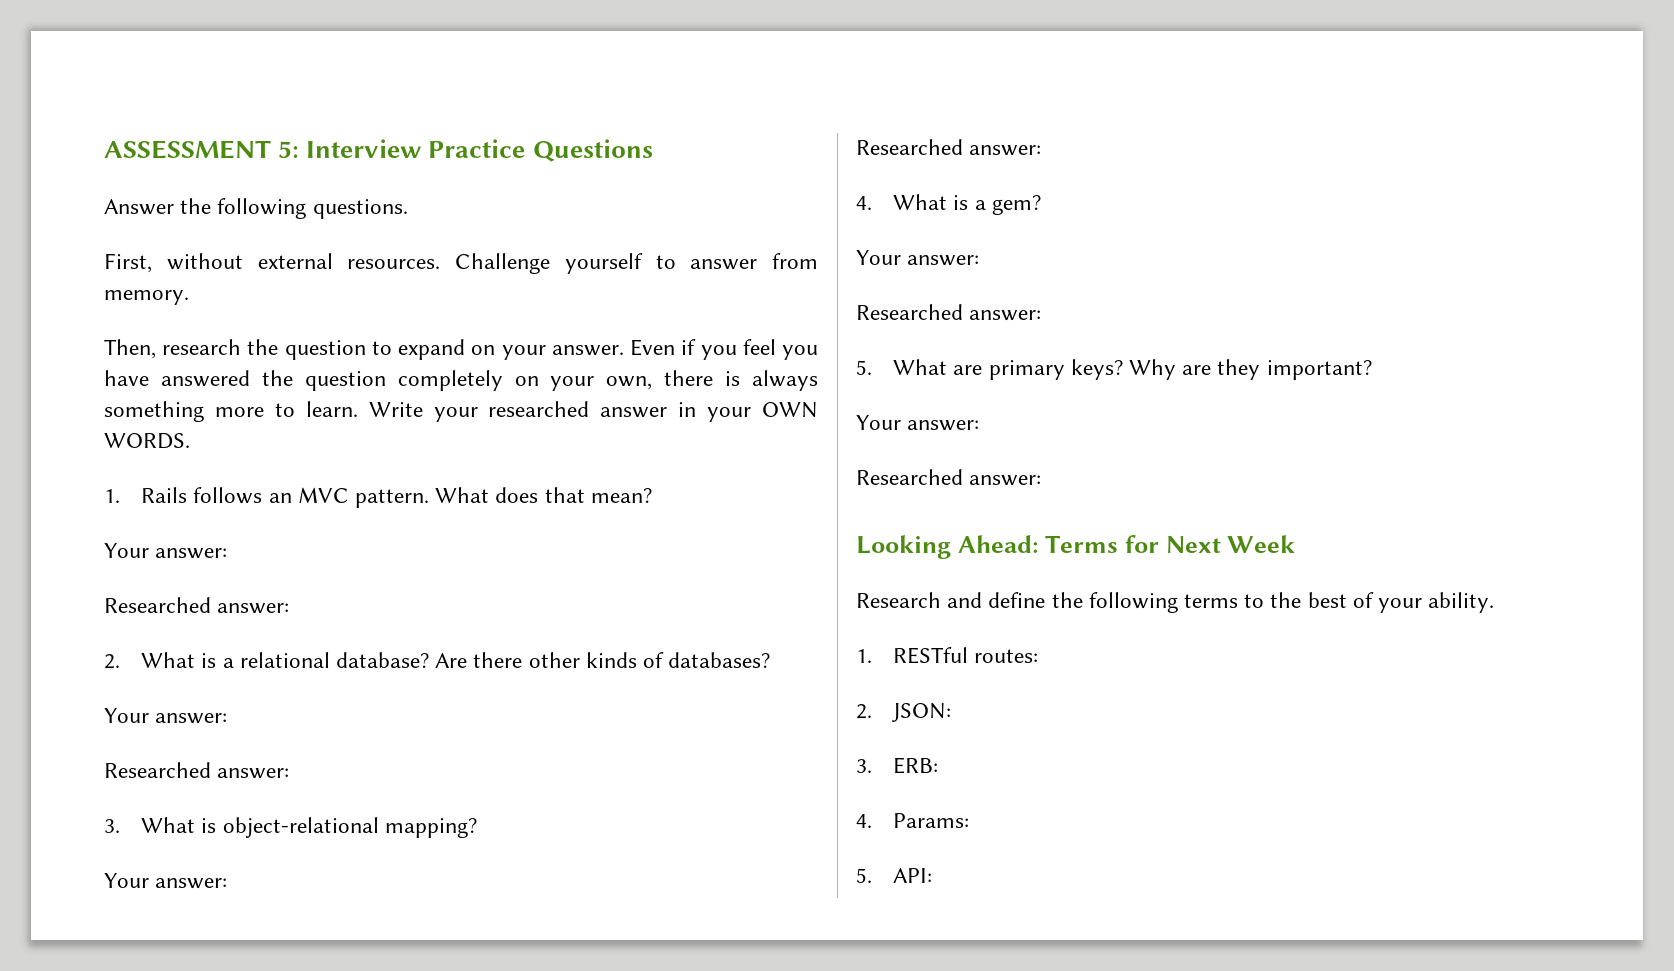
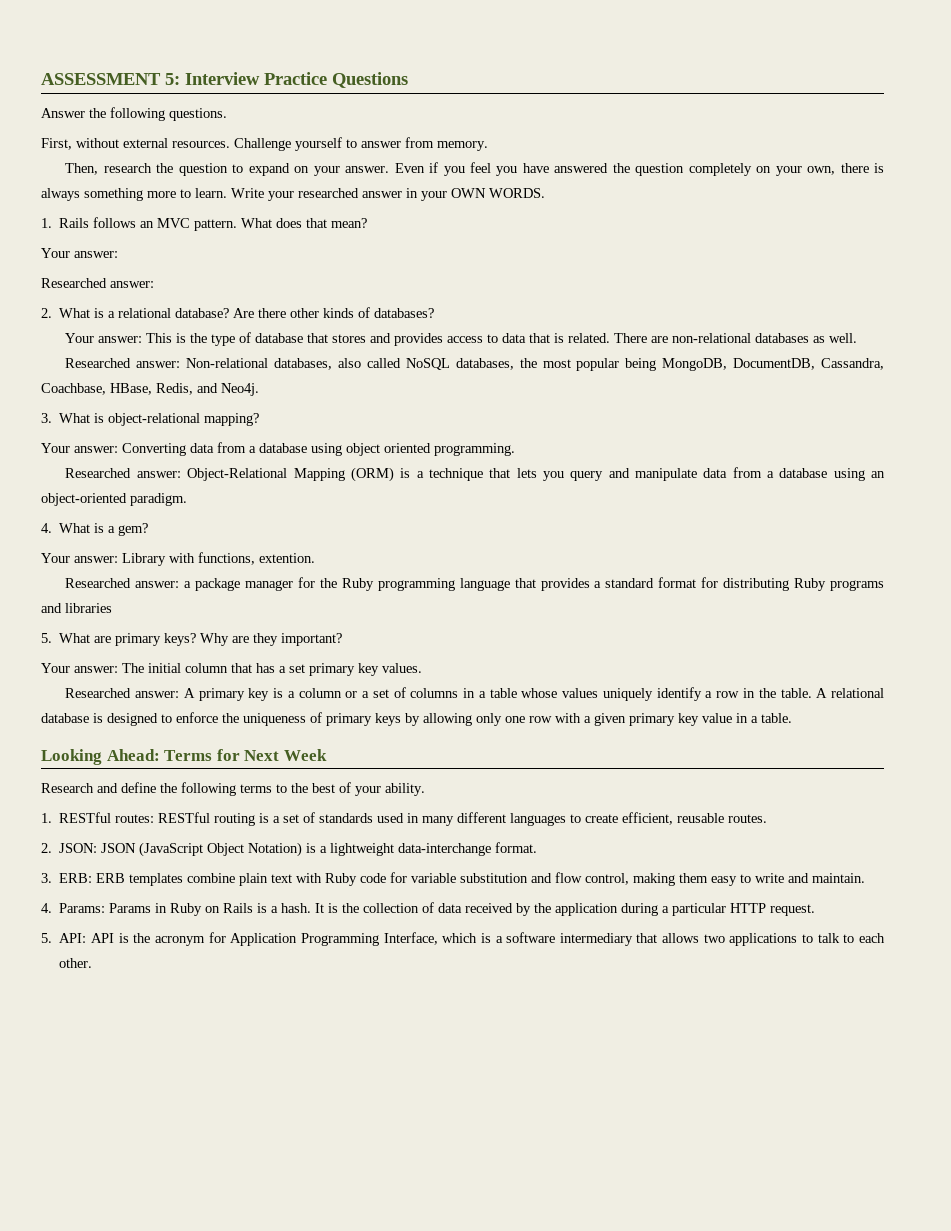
  Are there other kinds of databases?
- Your answer:
- Researched answer:
+ Your answer: This is the type of database that stores and provides access to data that is related. There are non-relational databases as well.
+ Researched answer: Non-relational databases, also called NoSQL databases, the most popular being MongoDB, DocumentDB, Cassandra, Coachbase, HBase, Redis, and Neo4j.
  3. What is object-relational mapping?
- Your answer:
- Researched answer:
+ Your answer: Converting data from a database using object oriented programming.
+ Researched answer: Object-Relational Mapping (ORM) is a technique that lets you query and manipulate data from a database using an object-oriented paradigm.
  4. What is a gem?
- Your answer:
- Researched answer:
+ Your answer: Library with functions, extention.
+ Researched answer: a package manager for the Ruby programming language that provides a standard format for distributing Ruby programs and libraries
  Why are they important?
- Your answer:
- Researched answer:
+ Your answer: The initial column that has a set primary key values.
+ Researched answer: A primary key is a column or a set of columns in a table whose values uniquely identify a row in the table. A relational database is designed to enforce the uniqueness of primary keys by allowing only one row with a given primary key value in a table.
- 1. RESTful routes:
- 2. JSON:
- 3. ERB:
- 4. Params:
- 5. API:
+ 1. RESTful routes: RESTful routing is a set of standards used in many different languages to create efficient, reusable routes.
+ 2. JSON: JSON (JavaScript Object Notation) is a lightweight data-interchange format.
+ 3. ERB: ERB templates combine plain text with Ruby code for variable substitution and flow control, making them easy to write and maintain.
+ 4. Params: Params in Ruby on Rails is a hash. It is the collection of data received by the application during a particular HTTP request.
+ 5. API: API is the acronym for Application Programming Interface, which is a software intermediary that allows two applications to talk to each other.

